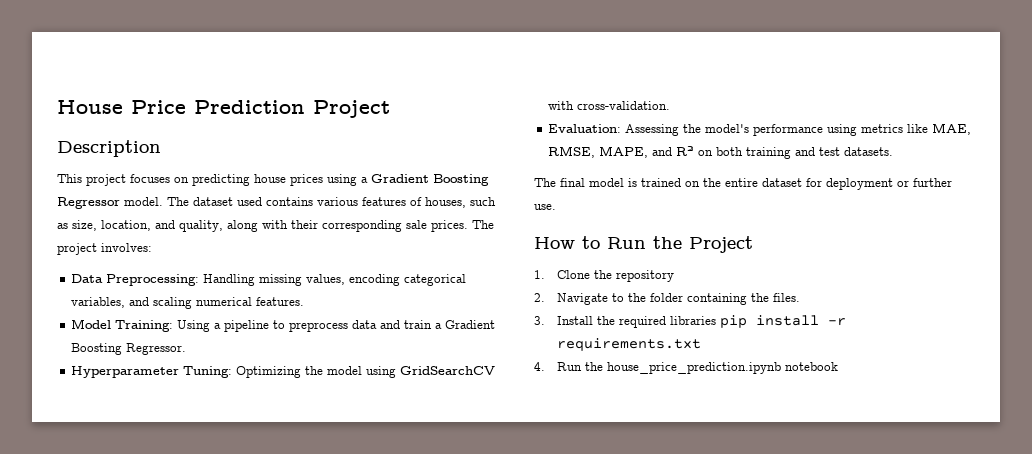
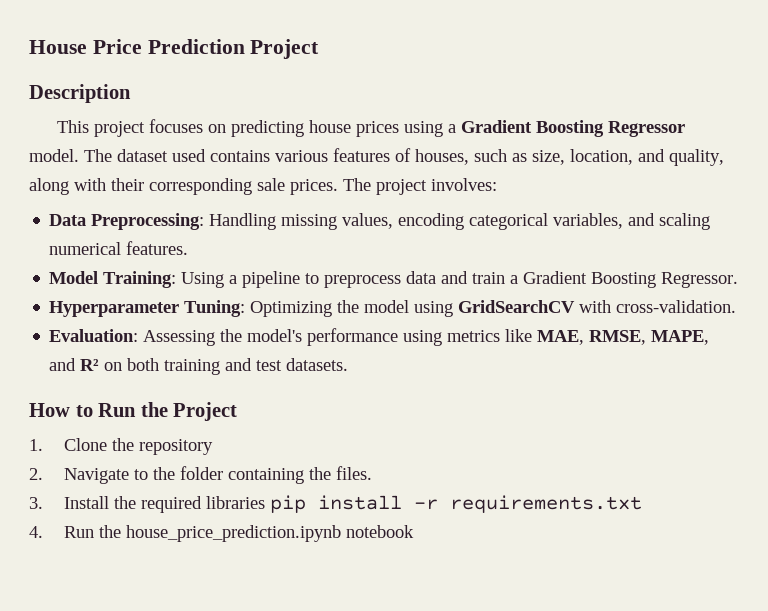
- The final model is trained on the entire dataset for deployment or further use.

